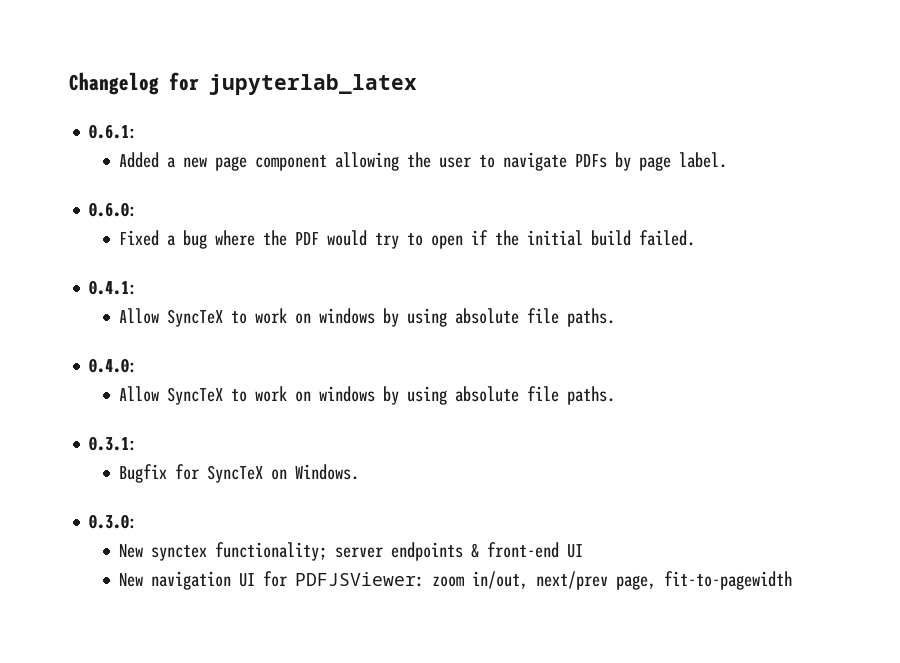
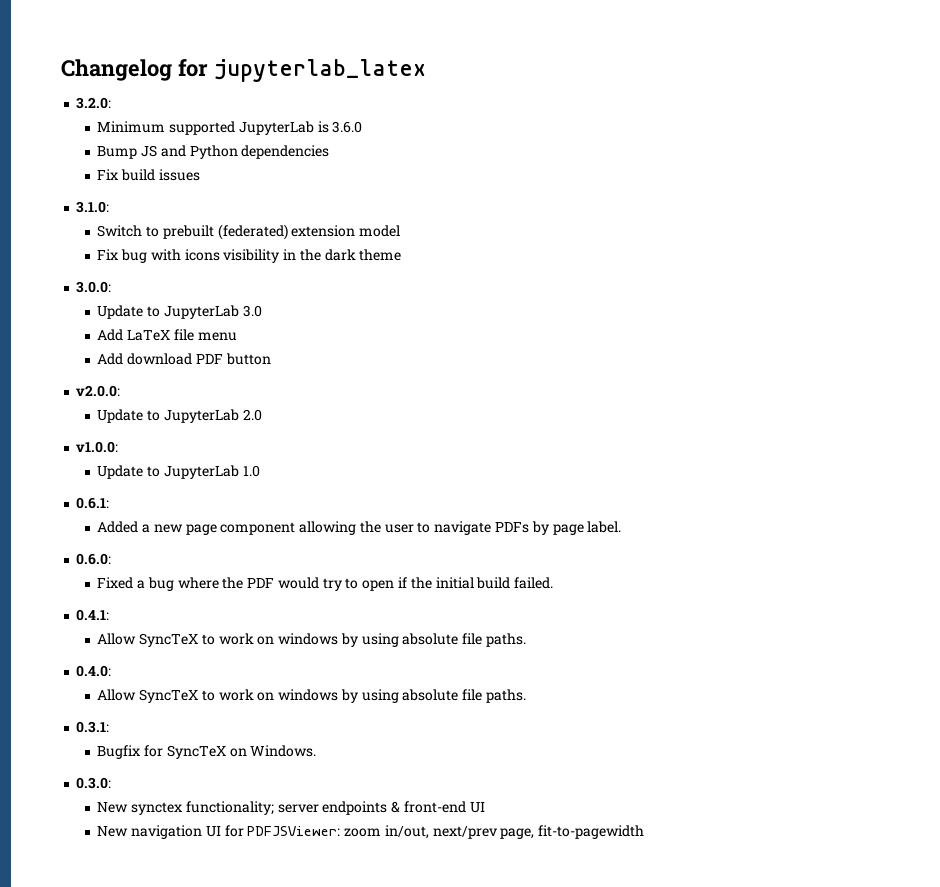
+ 3.2.0:
+ Minimum supported JupyterLab is 3.6.0
+ Bump JS and Python dependencies
+ Fix build issues
+ 3.1.0:
+ Switch to prebuilt (federated) extension model
+ Fix bug with icons visibility in the dark theme
+ 3.0.0:
+ Update to JupyterLab 3.0
+ Add LaTeX file menu
+ Add download PDF button
+ v2.0.0:
+ Update to JupyterLab 2.0
+ v1.0.0:
+ Update to JupyterLab 1.0

